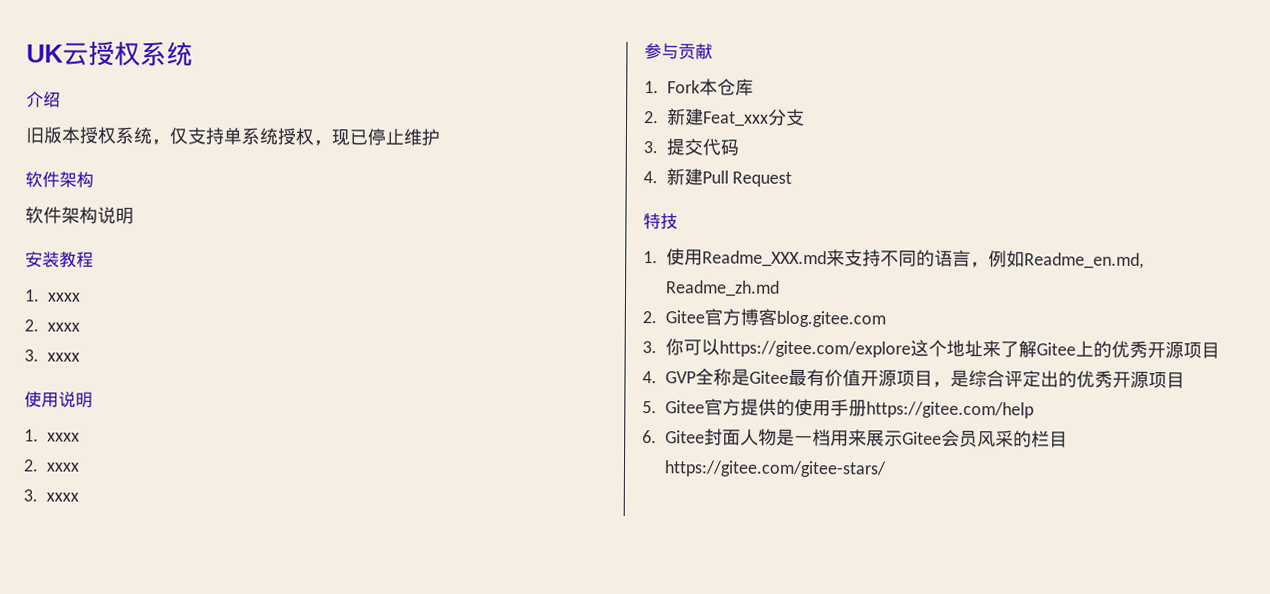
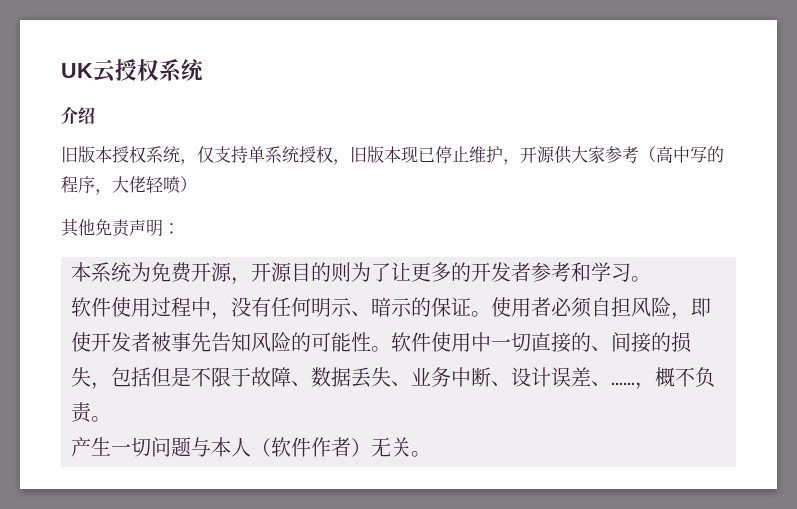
- 旧版本授权系统，仅支持单系统授权，现已停止维护
- 软件架构
- 软件架构说明
- 安装教程
- 1. xxxx
- 2. xxxx
- 3. xxxx
- 使用说明
- 1. xxxx
- 2. xxxx
- 3. xxxx
- 参与贡献
- 1. Fork本仓库
- 2.新建Feat_xxx分支
- 3.提交代码
- 4.新建Pull Request
- 特技
- 1.使用Readme_XXX.md来支持不同的语言，例如Readme_en.md, Readme_zh.md
- 2. Gitee官方博客blog.gitee.com
- 3.你可以https://gitee.com/explore这个地址来了解Gitee上的优秀开源项目
- 4. GVP全称是Gitee最有价值开源项目，是综合评定出的优秀开源项目
- 5. Gitee官方提供的使用手册https://gitee.com/help
- 6. Gitee封面人物是一档用来展示Gitee会员风采的栏目https://gitee.com/gitee-stars/
+ 旧版本授权系统，仅支持单系统授权，旧版本现已停止维护，开源供大家参考（高中写的程序，大佬轻喷）
+ 其他免责声明：
+ 本系统为免费开源，开源目的则为了让更多的开发者参考和学习。
+ 软件使用过程中，没有任何明示、暗示的保证。使用者必须自担风险，即使开发者被事先告知风险的可能性。软件使用中一切直接的、间接的损失，包括但是不限于故障、数据丢失、业务中断、设计误差、……，概不负责。
+ 产生一切问题与本人（软件作者）无关。

